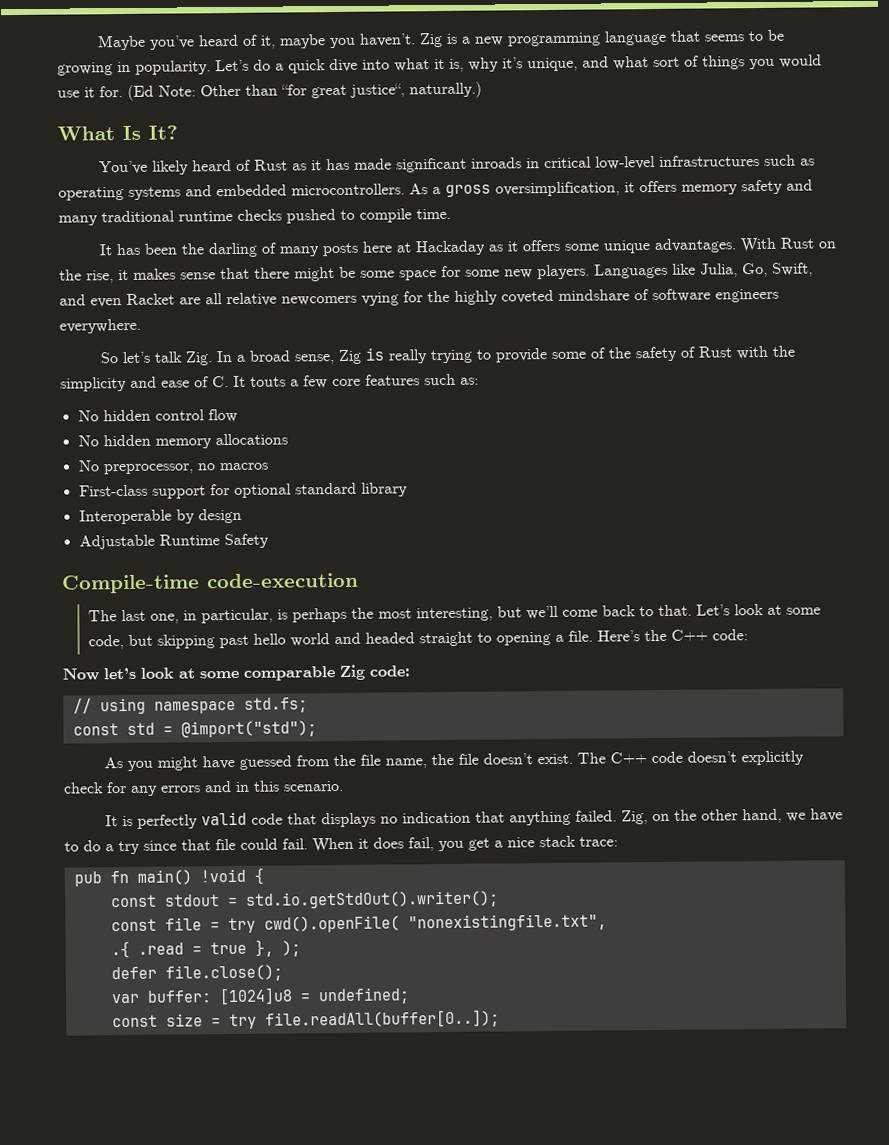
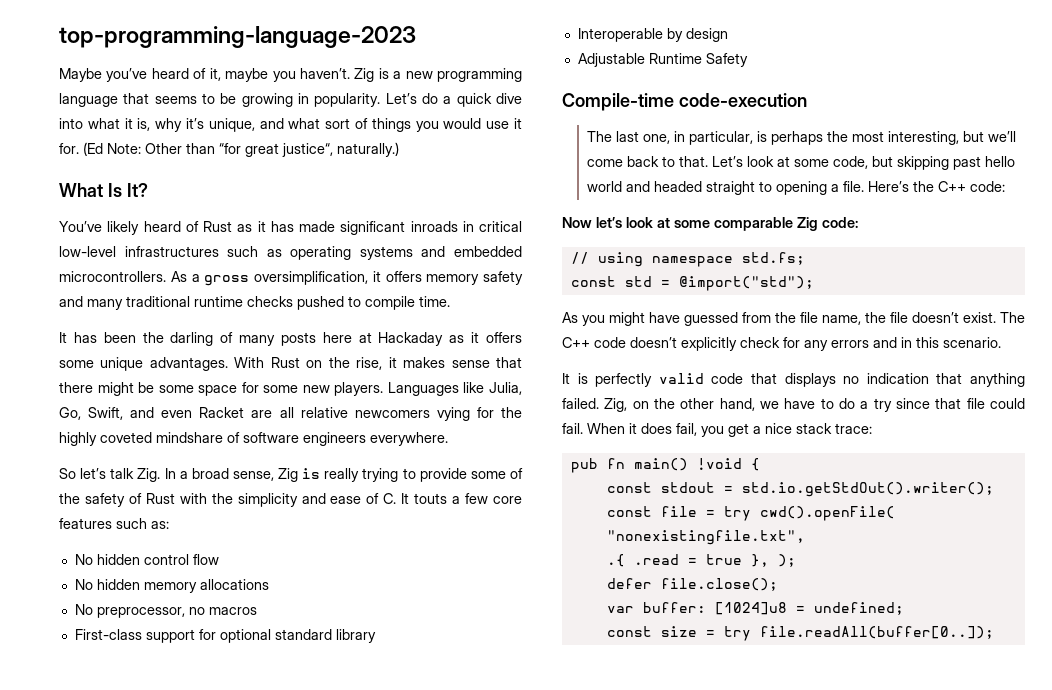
+ top-programming-language-2023

